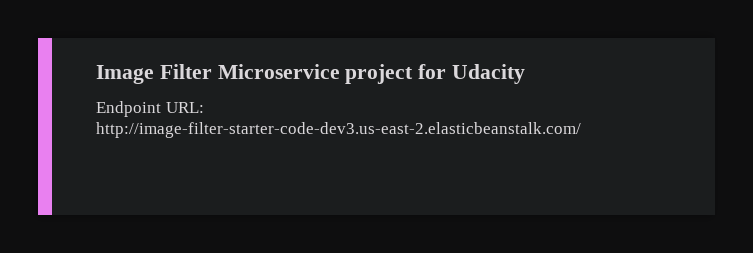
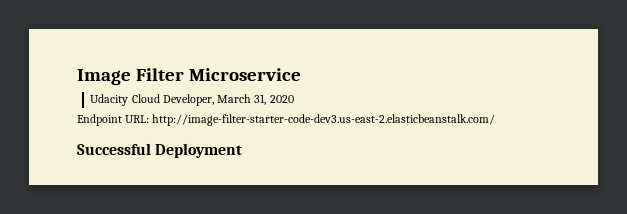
- Image Filter Microservice project for Udacity
+ Image Filter Microservice
+ Udacity Cloud Developer, March 31, 2020
+ Successful Deployment

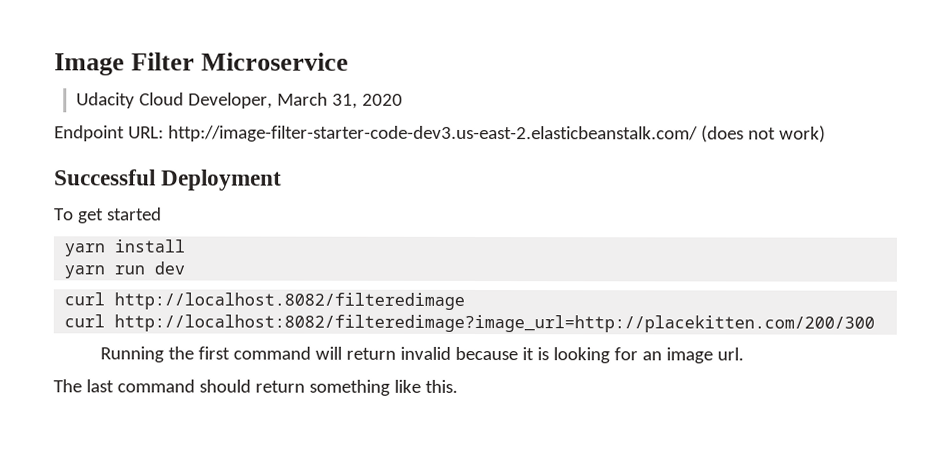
- Endpoint URL: http://image-filter-starter-code-dev3.us-east-2.elasticbeanstalk.com/
+ Endpoint URL: http://image-filter-starter-code-dev3.us-east-2.elasticbeanstalk.com/ (does not work)
+ To get started
+ yarn install
+ yarn run dev
+ curl http://localhost.8082/filteredimage
+ curl http://localhost:8082/filteredimage?image_url=http://placekitten.com/200/300
+ Running the first command will return invalid because it is looking for an image url.
+ The last command should return something like this.

